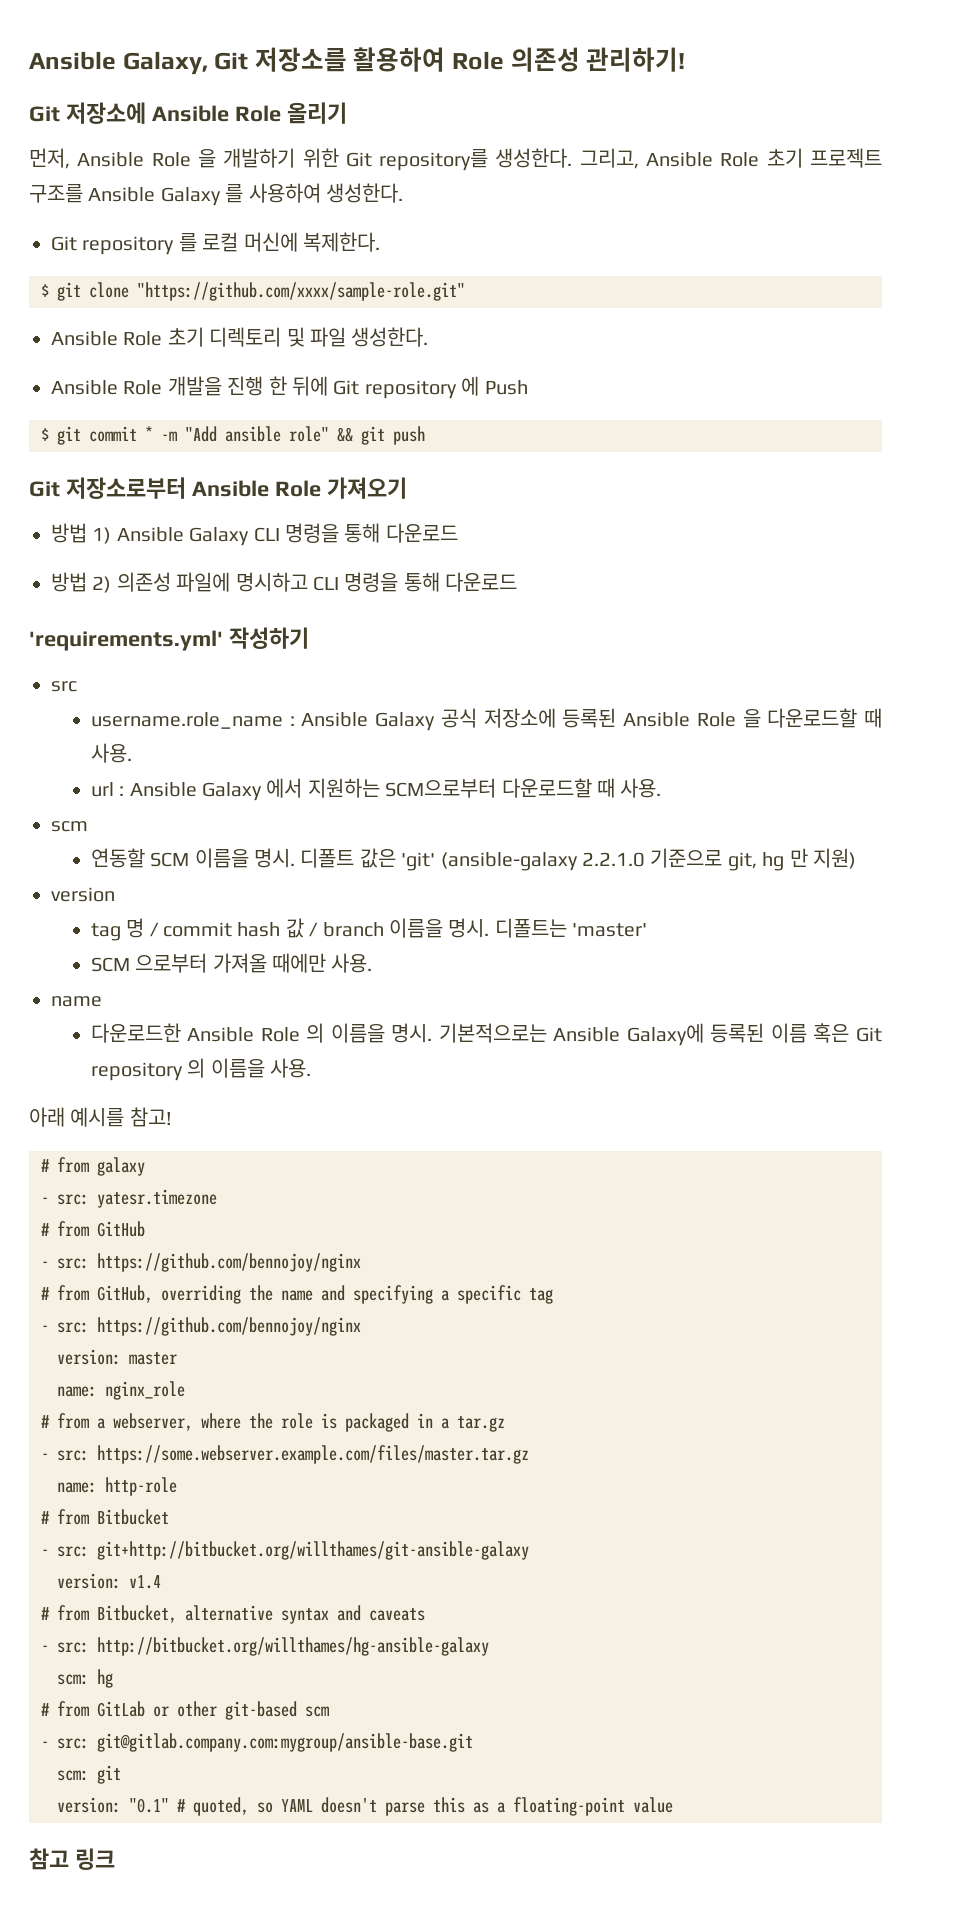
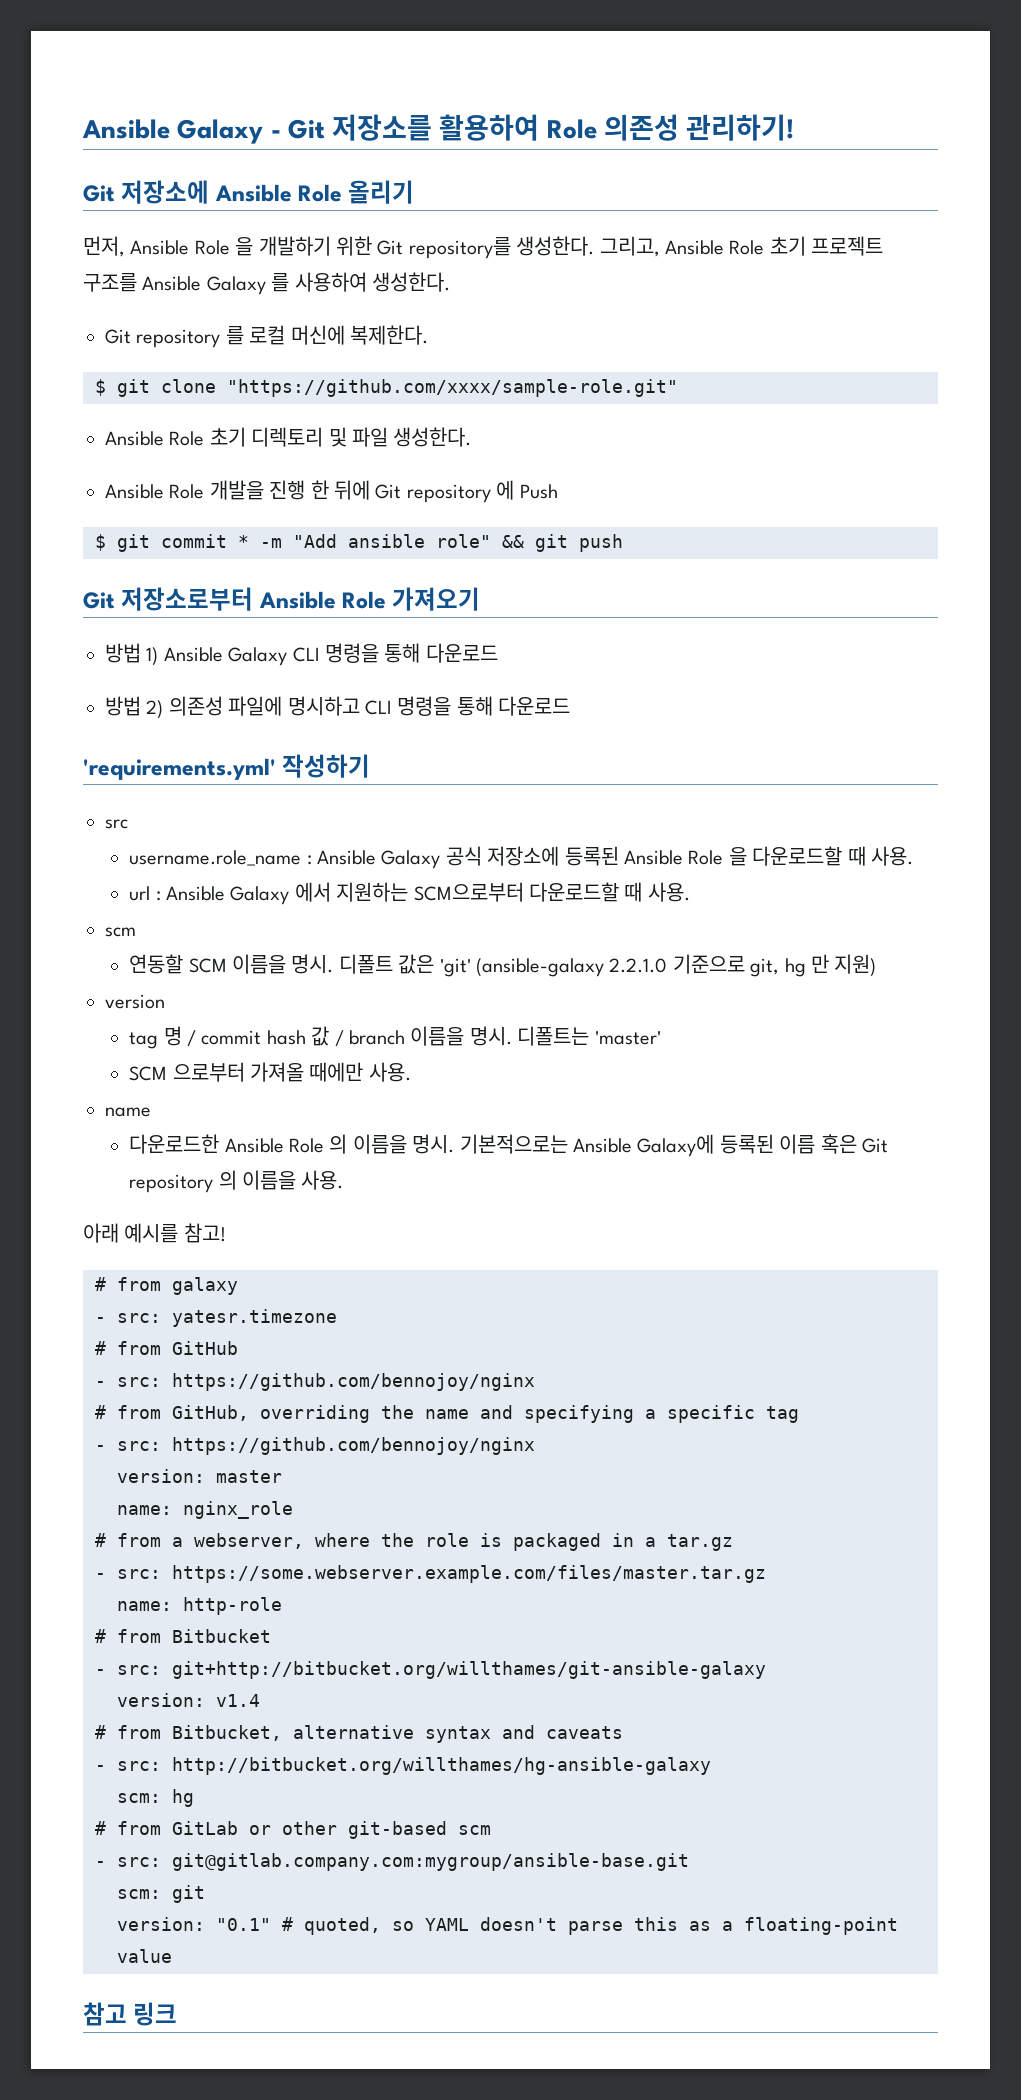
- Ansible Galaxy, Git 저장소를 활용하여 Role 의존성 관리하기!
+ Ansible Galaxy - Git 저장소를 활용하여 Role 의존성 관리하기!

